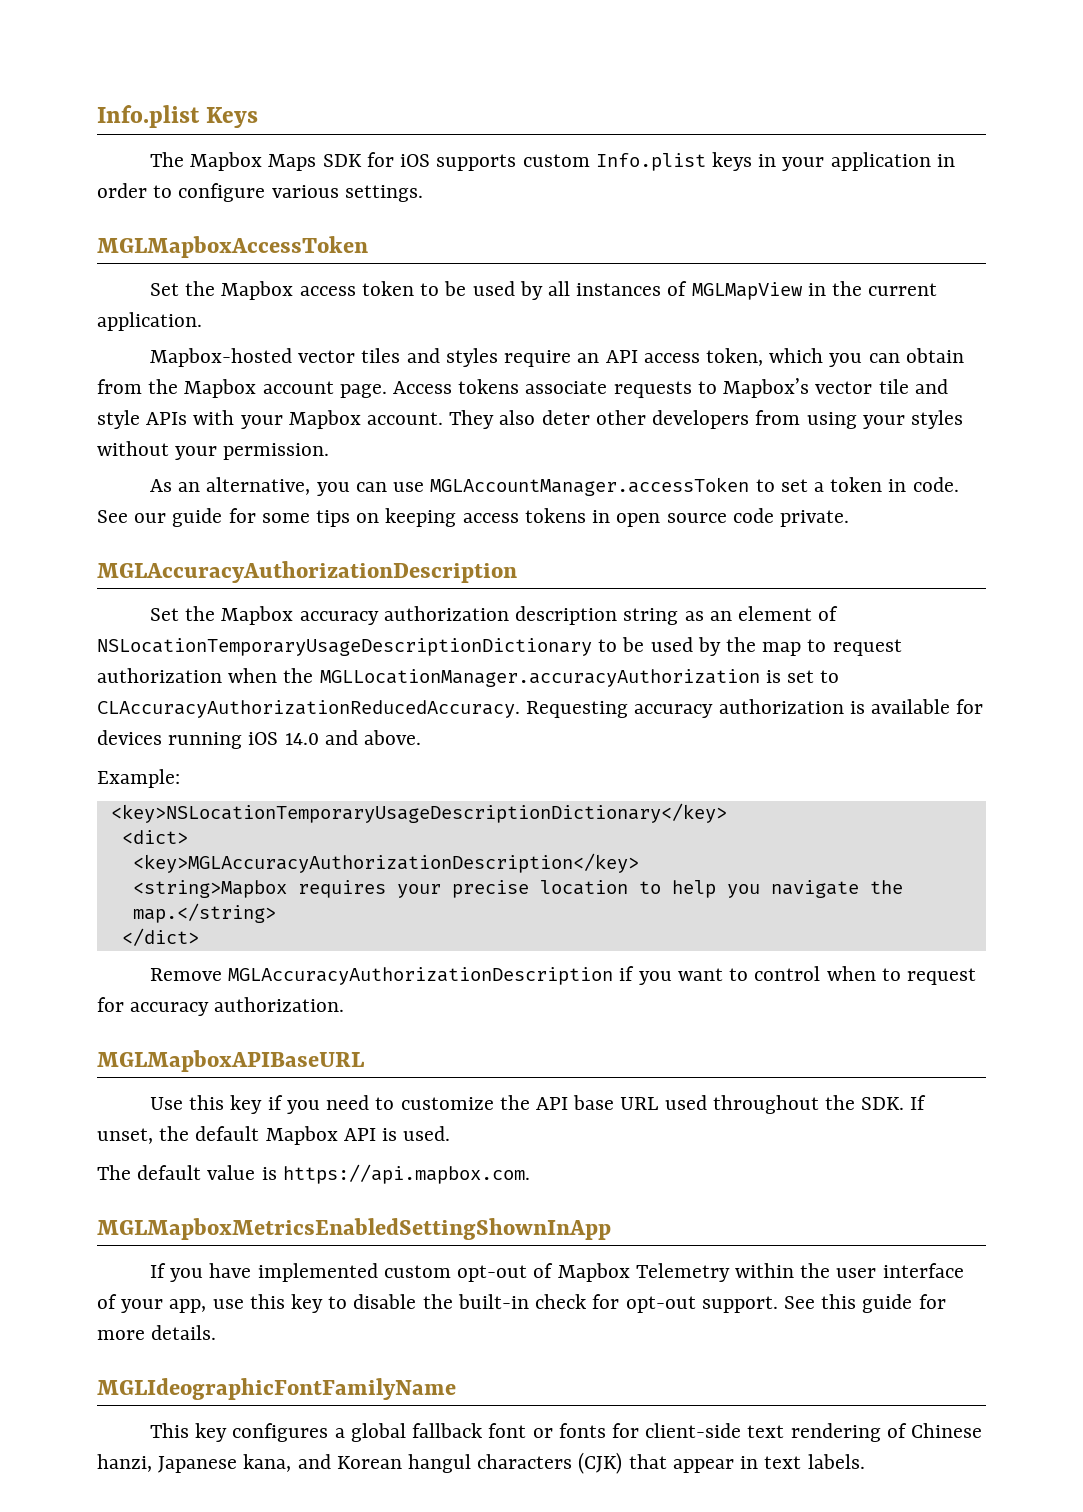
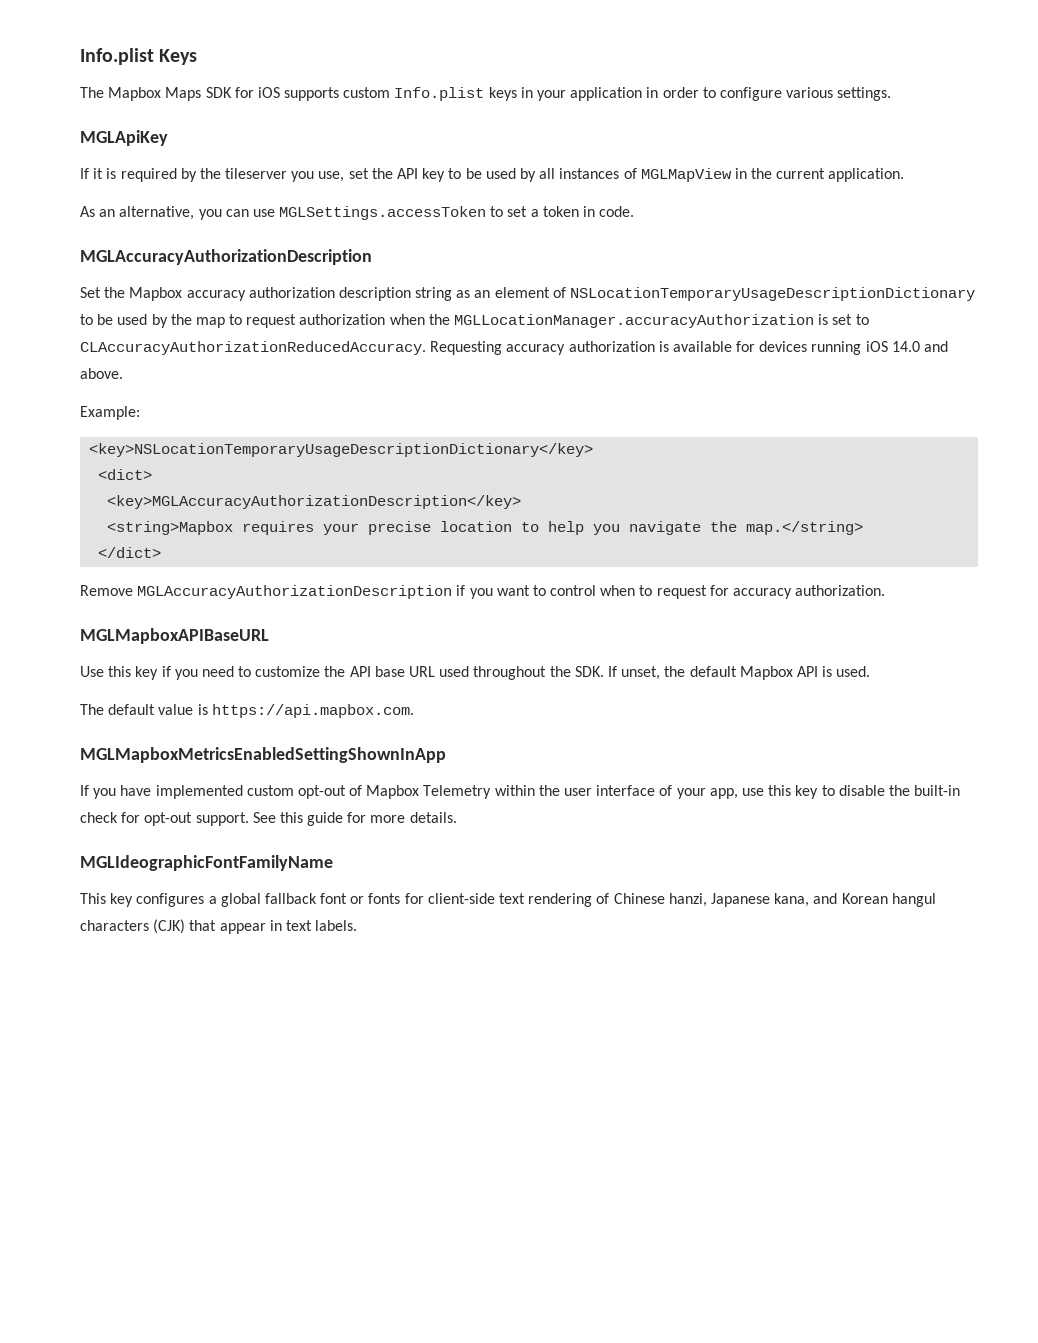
- MGLMapboxAccessToken
- Set the Mapbox access token to be used by all instances of MGLMapView in the current application.
+ MGLApiKey
+ If it is required by the tileserver you use, set the API key to be used by all instances of MGLMapView in the current application.
- Mapbox-hosted vector tiles and styles require an API access token, which you can obtain from the Mapbox account page. Access tokens associate requests to Mapbox’s vector tile and style APIs with your Mapbox account. They also deter other developers from using your styles without your permission.
- As an alternative, you can use MGLAccountManager.accessToken to set a token in code. See our guide for some tips on keeping access tokens in open source code private.
+ As an alternative, you can use MGLSettings.accessToken to set a token in code.

